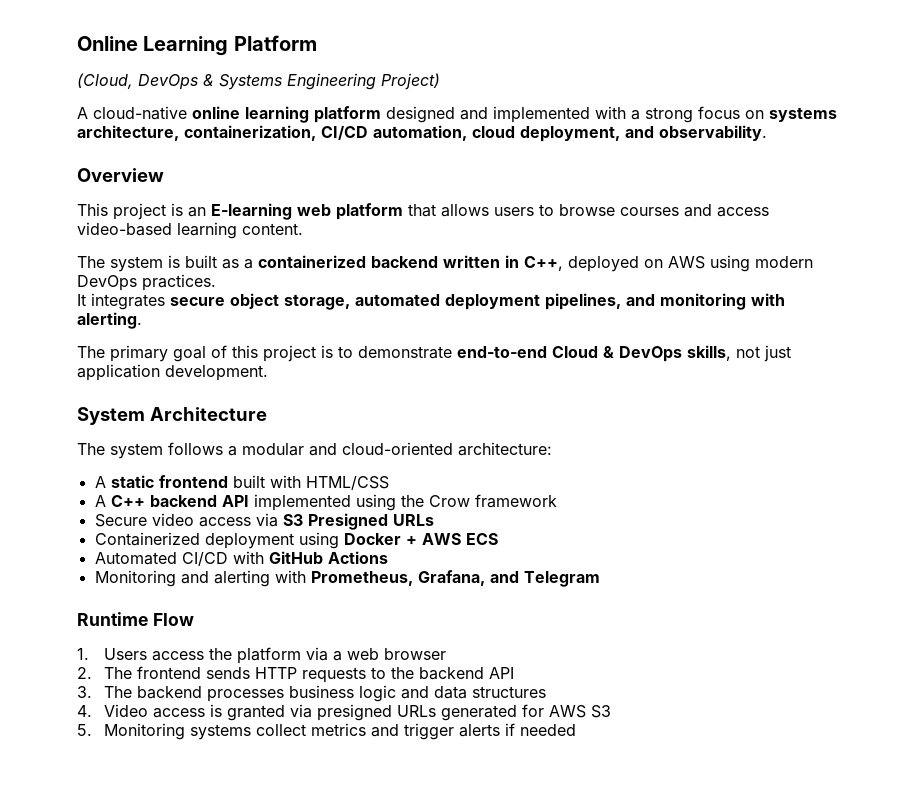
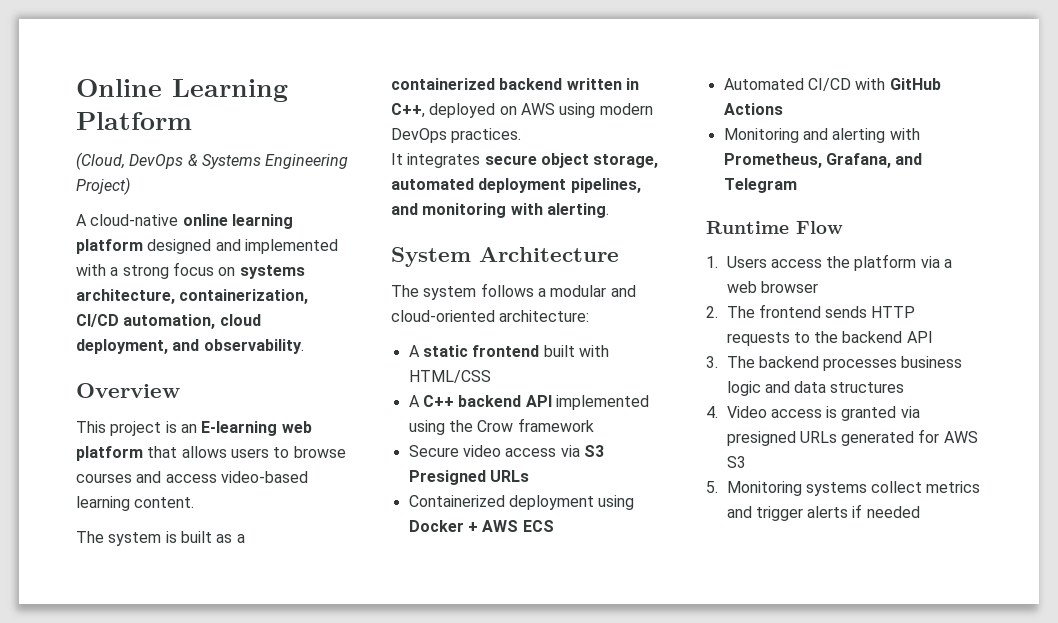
- The primary goal of this project is to demonstrate end-to-end Cloud & DevOps skills, not just application development.

